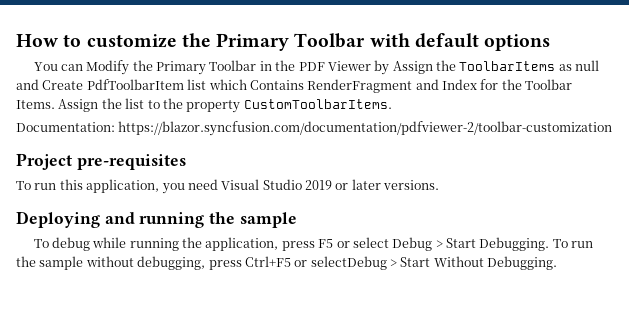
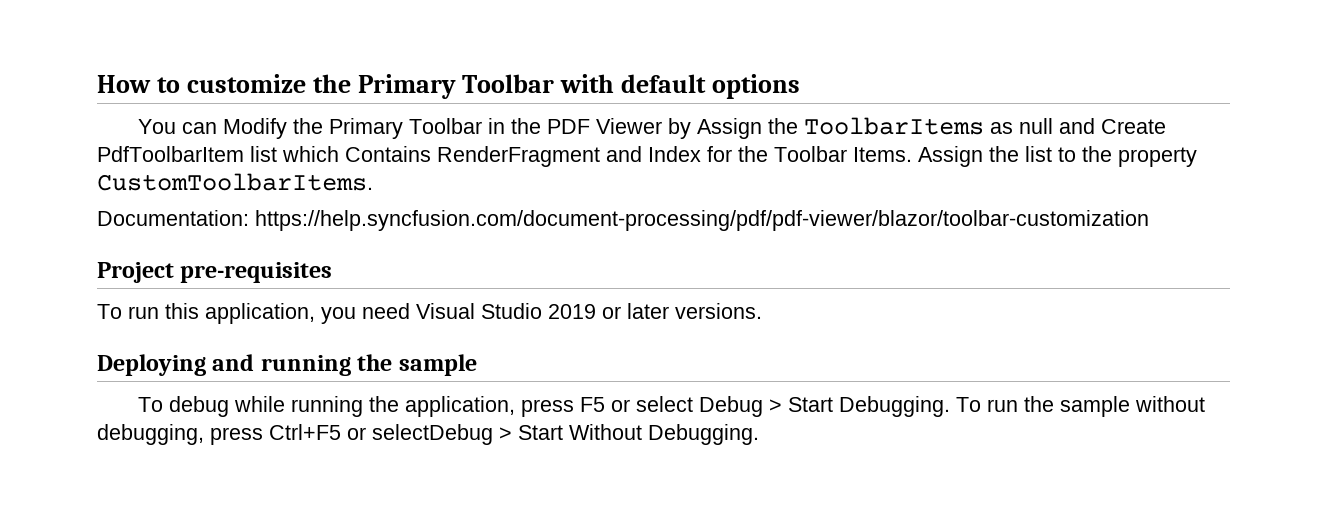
- Documentation: https://blazor.syncfusion.com/documentation/pdfviewer-2/toolbar-customization
+ Documentation: https://help.syncfusion.com/document-processing/pdf/pdf-viewer/blazor/toolbar-customization

